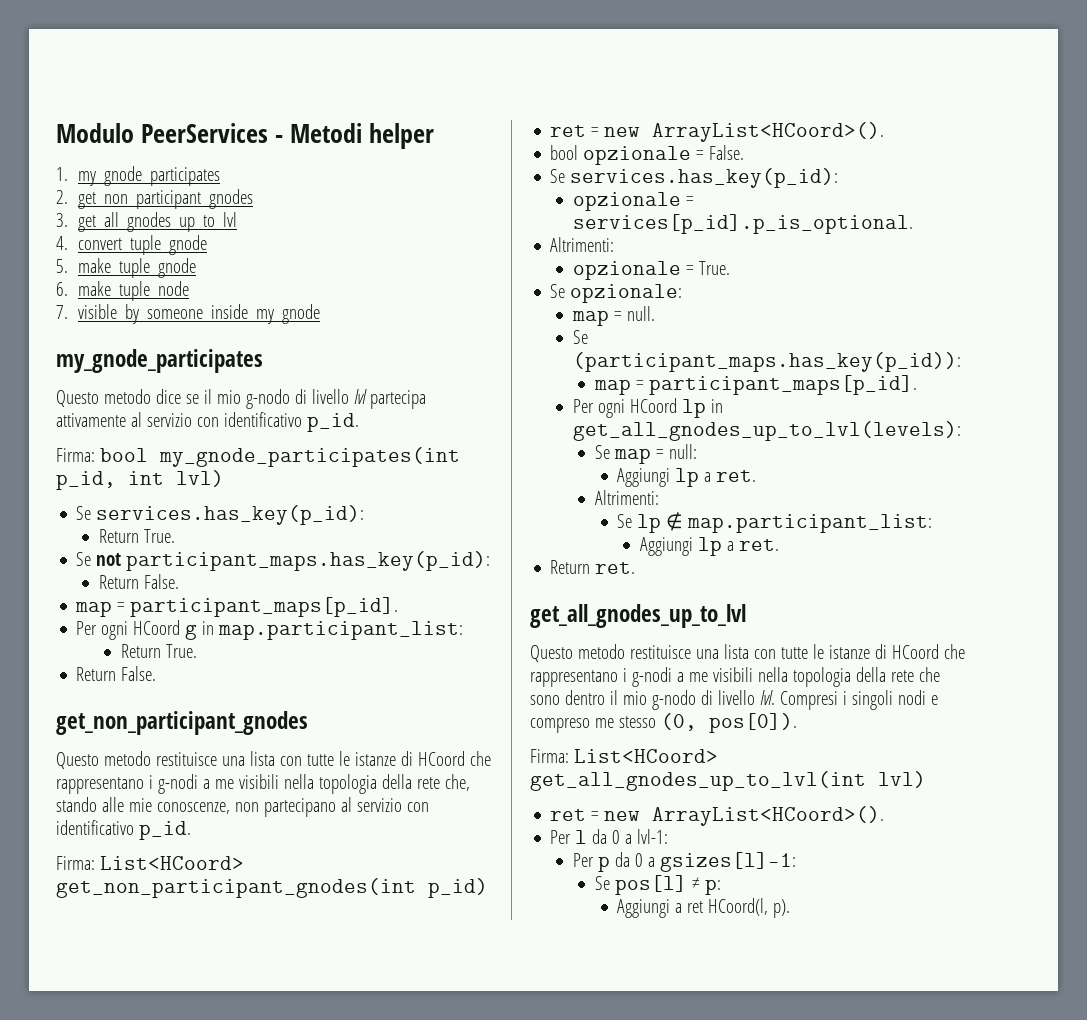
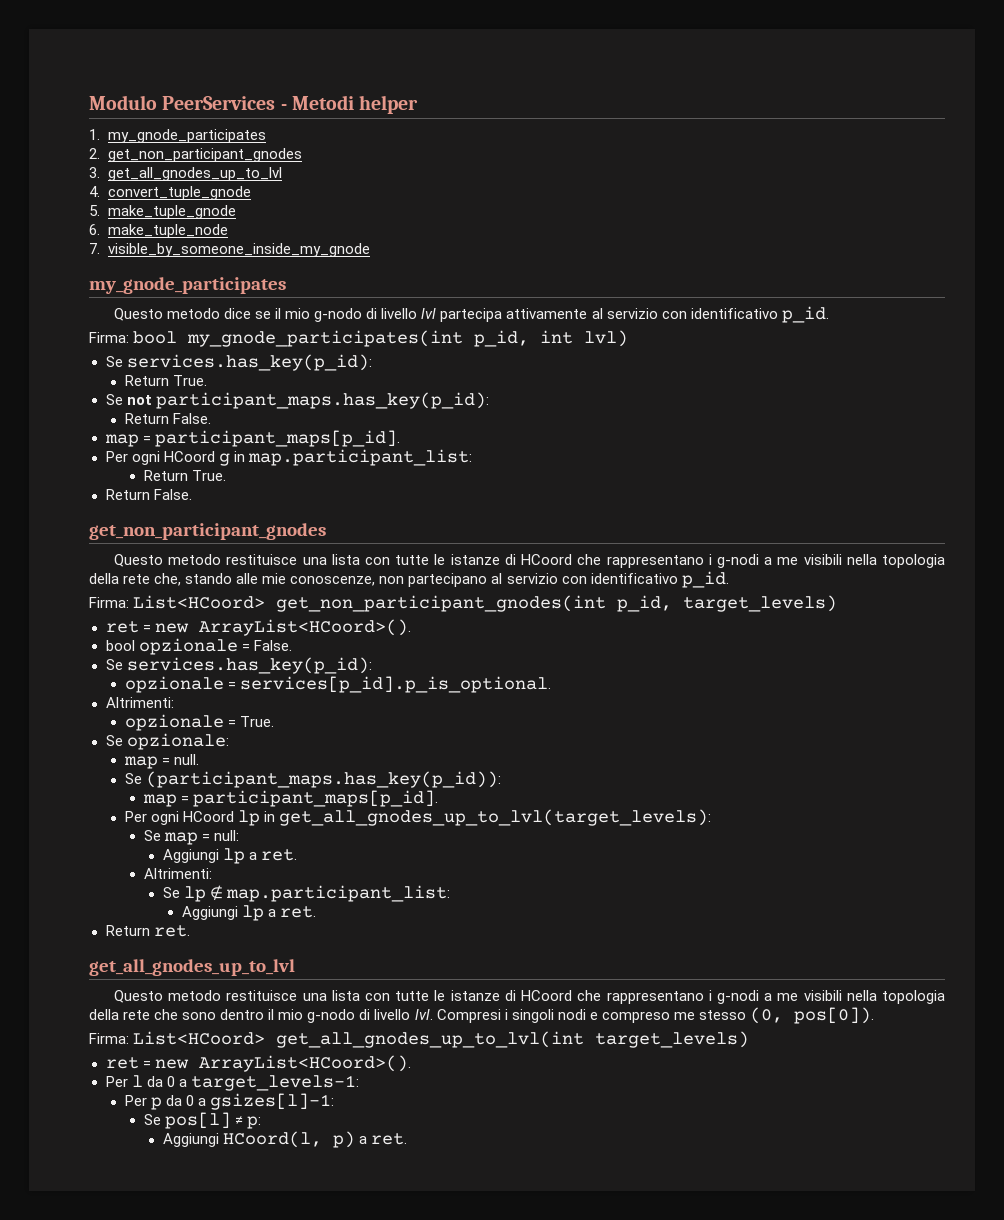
- Firma: List<HCoord> get_non_participant_gnodes(int p_id)
+ Firma: List<HCoord> get_non_participant_gnodes(int p_id, target_levels)
- Per ogni HCoord lp in get_all_gnodes_up_to_lvl(levels):
+ Per ogni HCoord lp in get_all_gnodes_up_to_lvl(target_levels):
- Firma: List<HCoord> get_all_gnodes_up_to_lvl(int lvl)
+ Firma: List<HCoord> get_all_gnodes_up_to_lvl(int target_levels)
- Per l da 0 a lvl-1:
+ Per l da 0 a target_levels-1:
- Aggiungi a ret HCoord(l, p).
+ Aggiungi HCoord(l, p) a ret.

